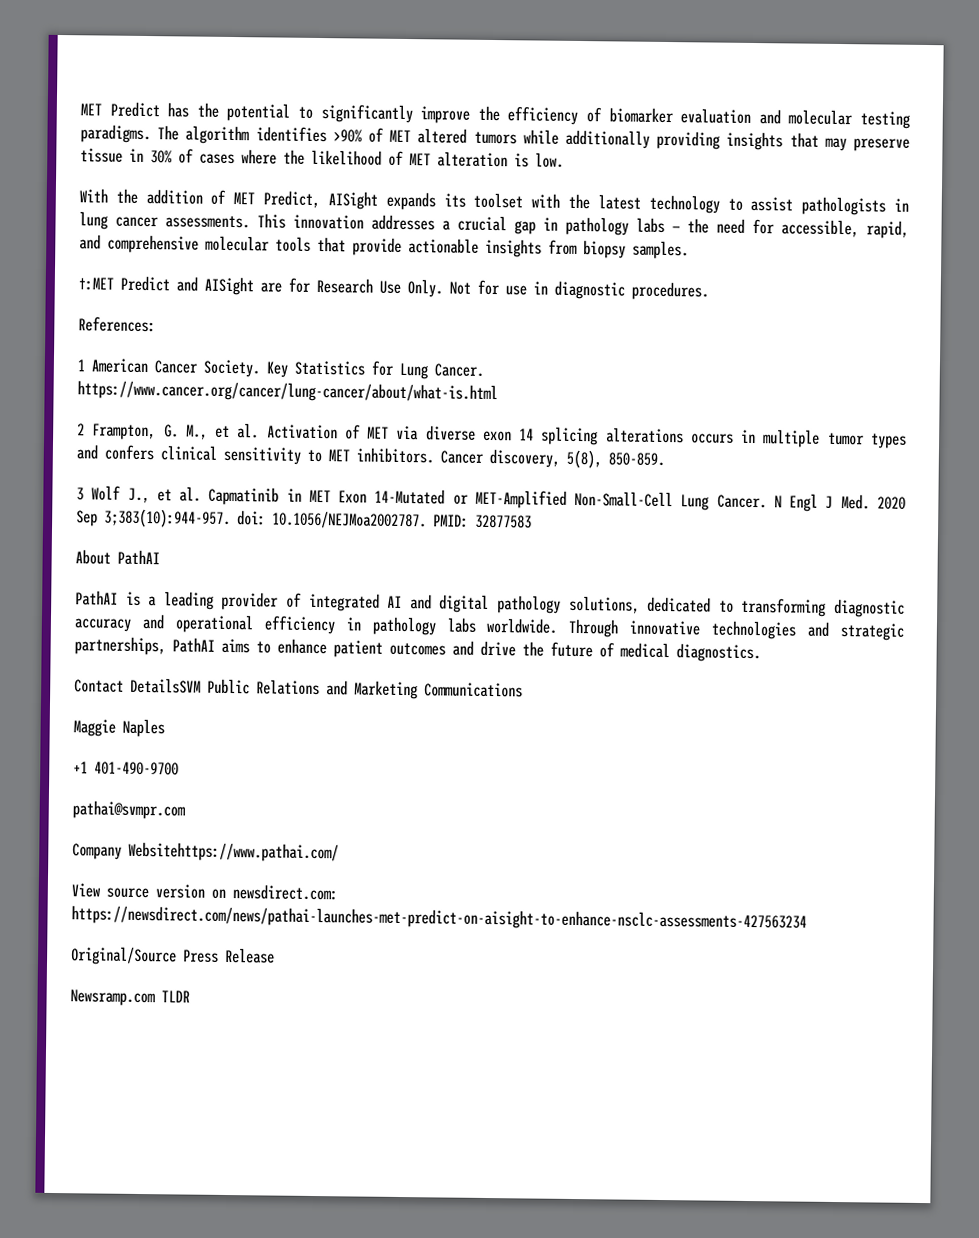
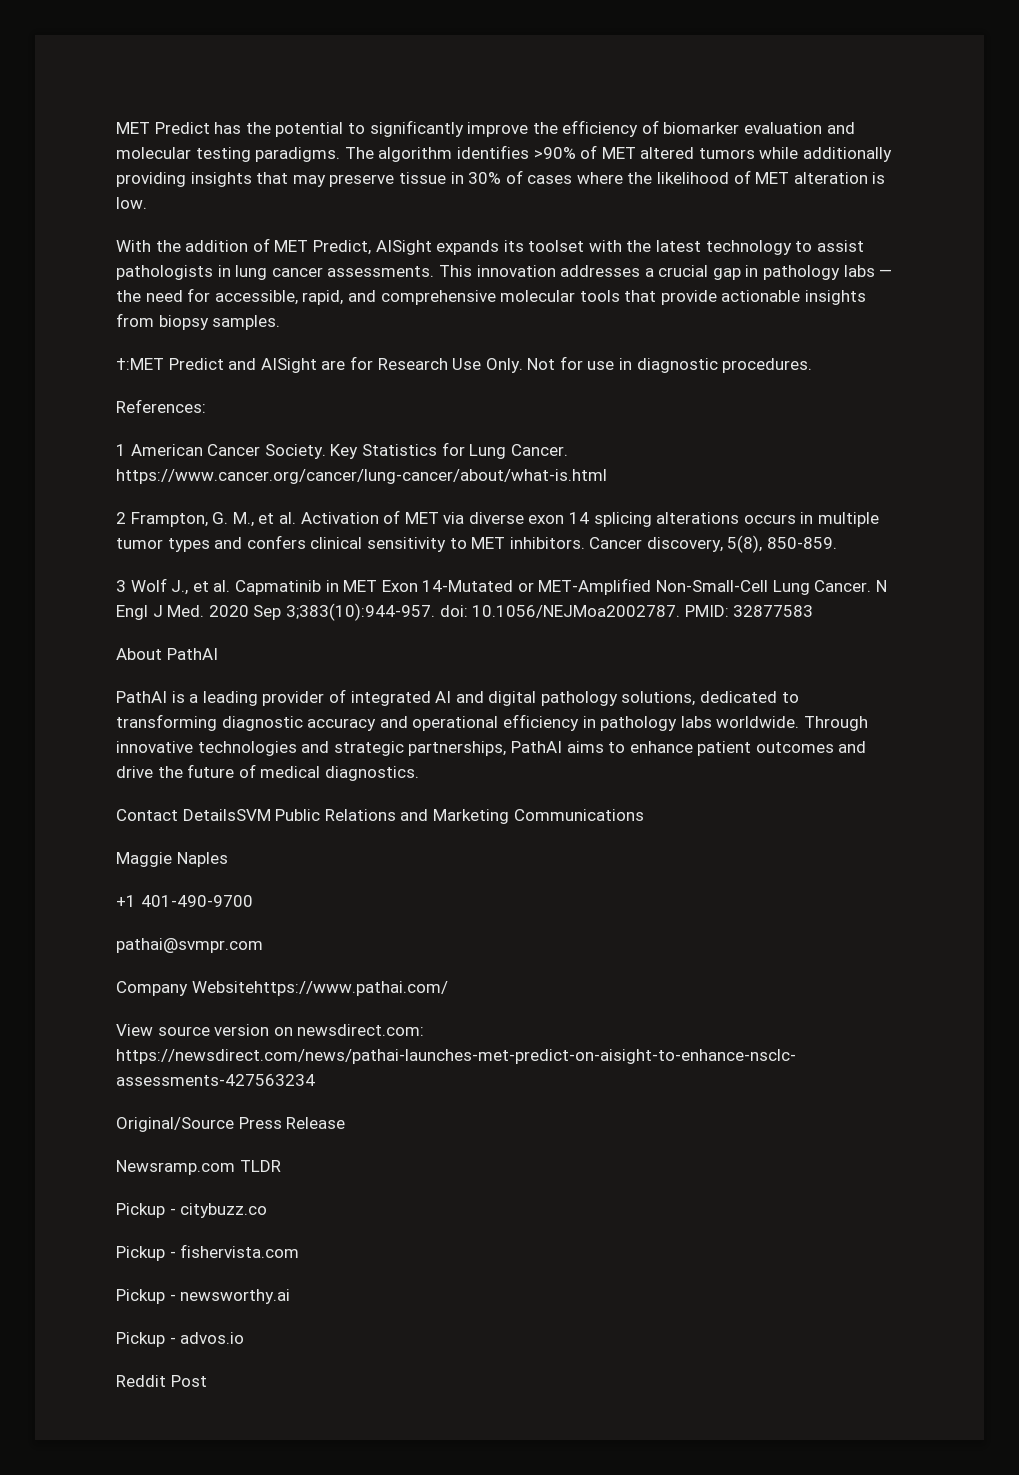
+ Pickup - citybuzz.co
+ Pickup - fishervista.com
+ Pickup - newsworthy.ai
+ Pickup - advos.io
+ Reddit Post

